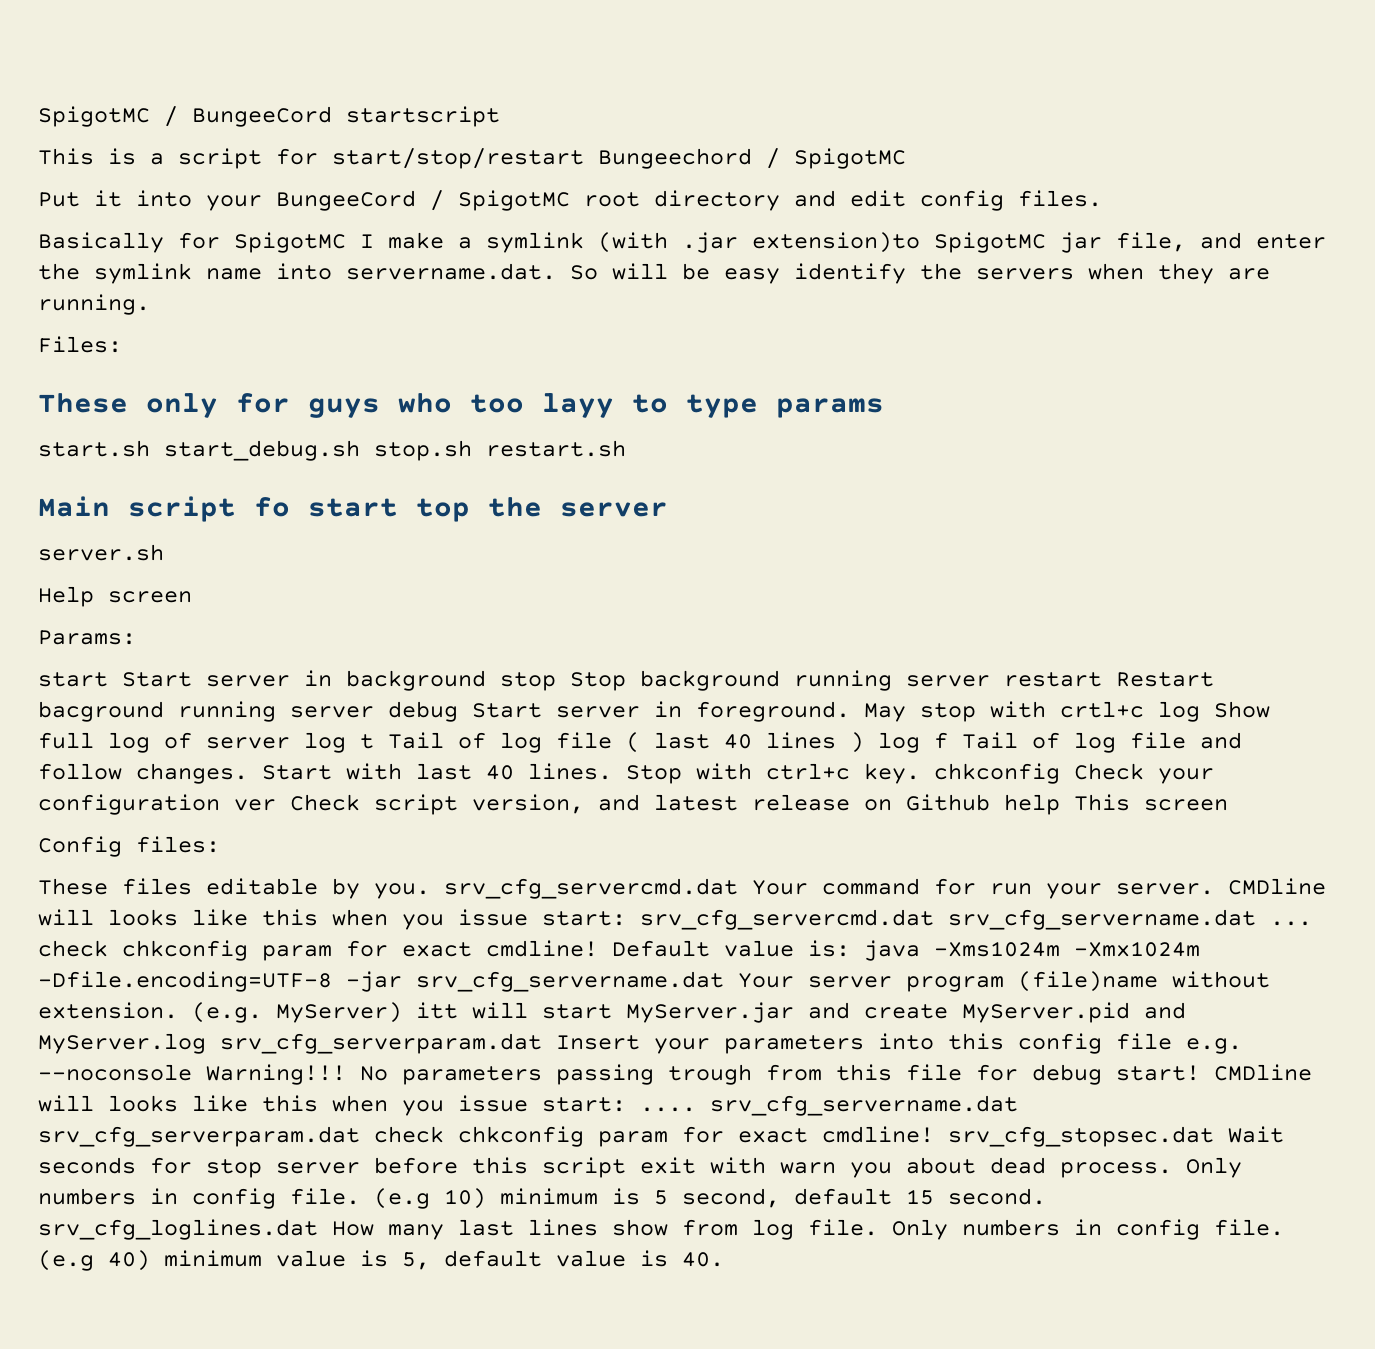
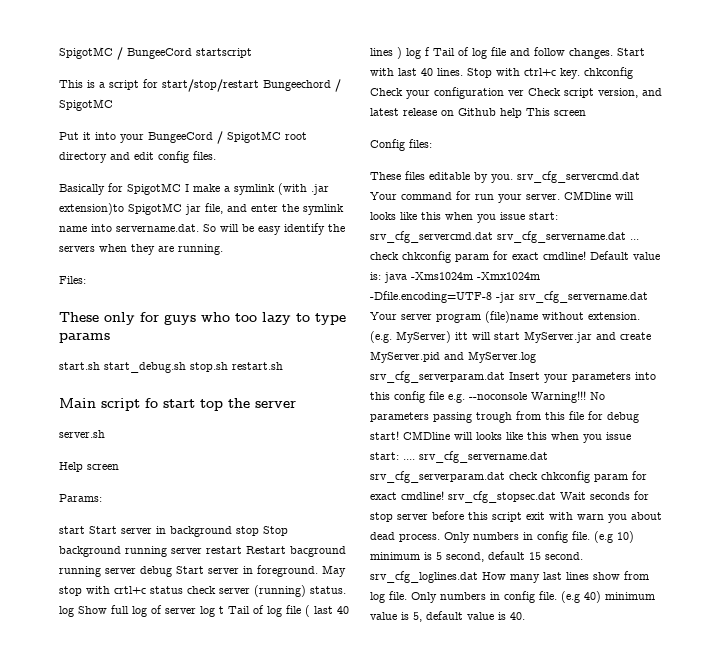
- These only for guys who too layy to type params
+ These only for guys who too lazy to type params
- May stop with crtl+c log Show full log of server log t Tail of log file ( last 40 lines ) log f Tail of log file and follow changes.
+ May stop with crtl+c status check server (running) status. log Show full log of server log t Tail of log file ( last 40 lines ) log f Tail of log file and follow changes.

